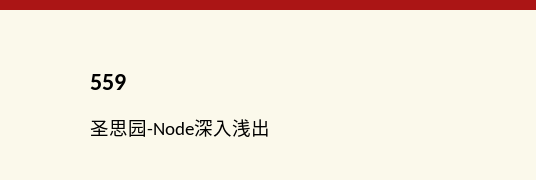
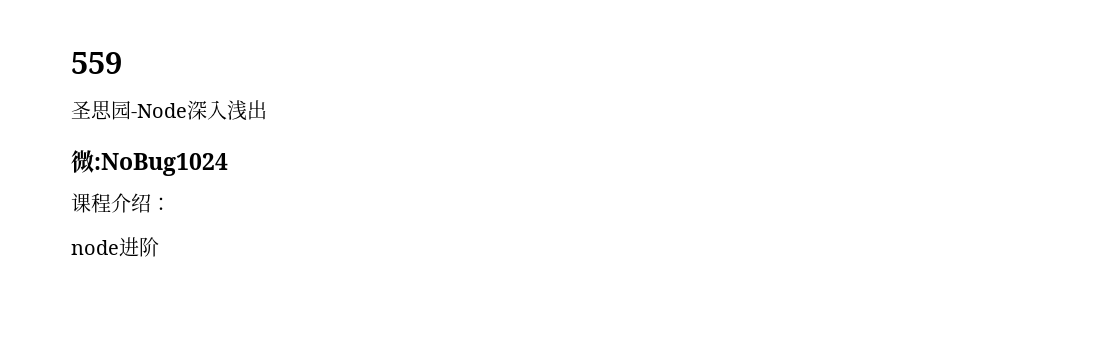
+ 微:NoBug1024
+ 课程介绍：
+ node进阶

